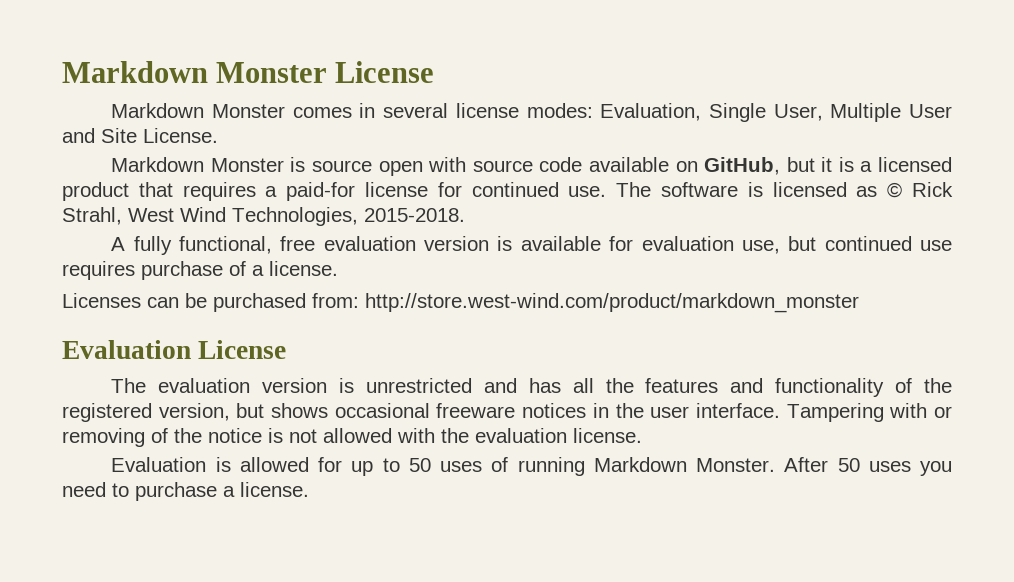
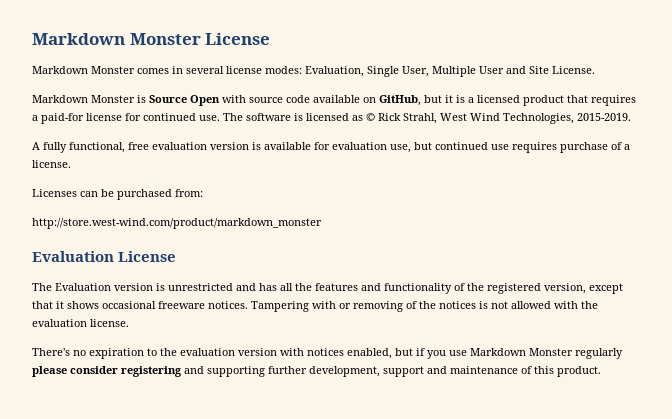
- Markdown Monster is source open with source code available on GitHub, but it is a licensed product that requires a paid-for license for continued use.
+ Markdown Monster is Source Open with source code available on GitHub, but it is a licensed product that requires a paid-for license for continued use.
- The software is licensed as © Rick Strahl, West Wind Technologies, 2015-2018.
+ The software is licensed as © Rick Strahl, West Wind Technologies, 2015-2019.
- Licenses can be purchased from: http://store.west-wind.com/product/markdown_monster
+ Licenses can be purchased from:
+ http://store.west-wind.com/product/markdown_monster
- The evaluation version is unrestricted and has all the features and functionality of the registered version, but shows occasional freeware notices in the user interface.
+ The Evaluation version is unrestricted and has all the features and functionality of the registered version, except that it shows occasional freeware notices.
- Tampering with or removing of the notice is not allowed with the evaluation license.
+ Tampering with or removing of the notices is not allowed with the evaluation license.
- Evaluation is allowed for up to 50 uses of running Markdown Monster. After 50 uses you need to purchase a license.
+ There's no expiration to the evaluation version with notices enabled, but if you use Markdown Monster regularly please consider registering and supporting further development, support and maintenance of this product.

